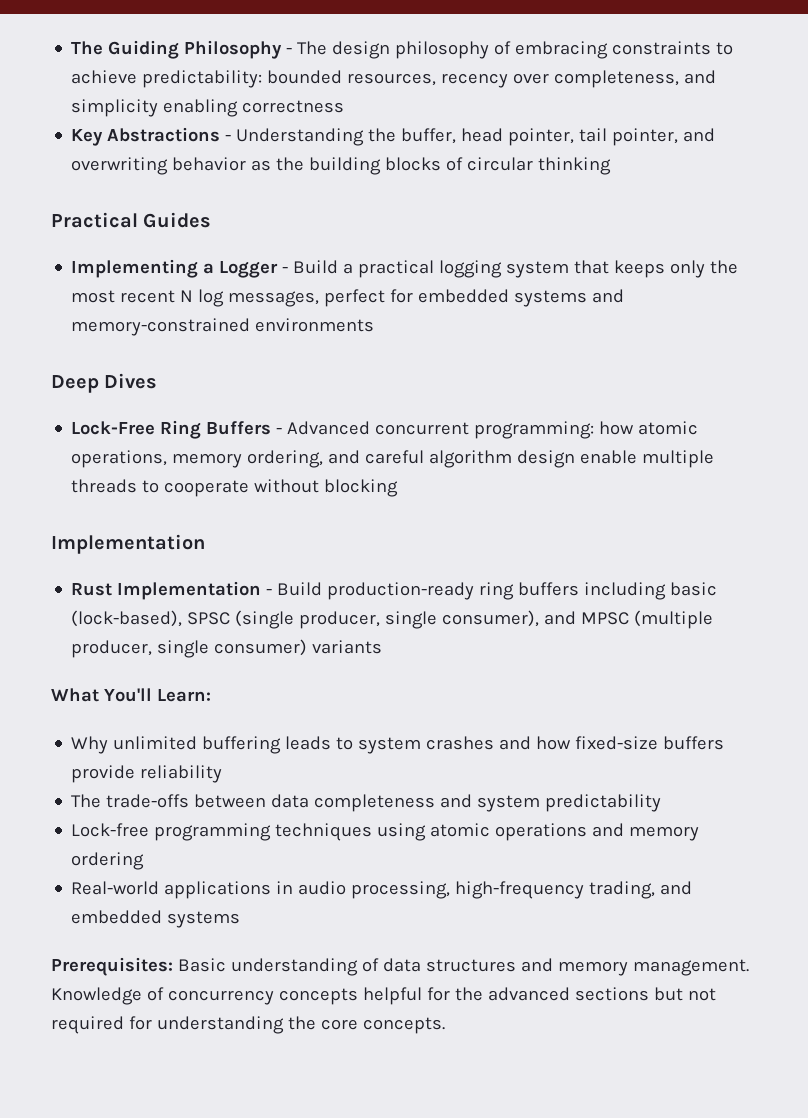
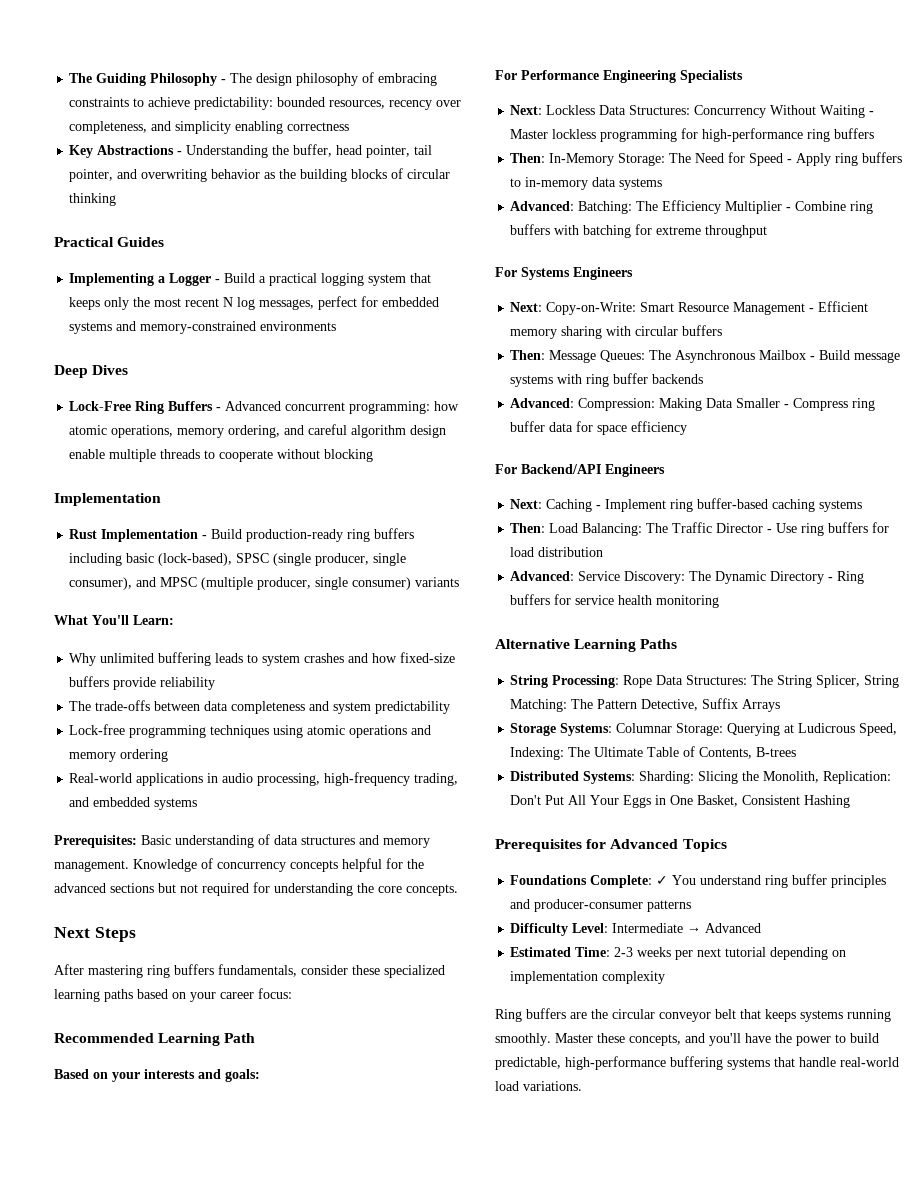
+ Next Steps
+ After mastering ring buffers fundamentals, consider these specialized learning paths based on your career focus:
+ Recommended Learning Path
+ Based on your interests and goals:
+ For Performance Engineering Specialists
+ Next: Lockless Data Structures: Concurrency Without Waiting - Master lockless programming for high-performance ring buffers
+ Then: In-Memory Storage: The Need for Speed - Apply ring buffers to in-memory data systems
+ Advanced: Batching: The Efficiency Multiplier - Combine ring buffers with batching for extreme throughput
+ For Systems Engineers
+ Next: Copy-on-Write: Smart Resource Management - Efficient memory sharing with circular buffers
+ Then: Message Queues: The Asynchronous Mailbox - Build message systems with ring buffer backends
+ Advanced: Compression: Making Data Smaller - Compress ring buffer data for space efficiency
+ For Backend/API Engineers
+ Next: Caching - Implement ring buffer-based caching systems
+ Then: Load Balancing: The Traffic Director - Use ring buffers for load distribution
+ Advanced: Service Discovery: The Dynamic Directory - Ring buffers for service health monitoring
+ Alternative Learning Paths
+ String Processing: Rope Data Structures: The String Splicer, String Matching: The Pattern Detective, Suffix Arrays
+ Storage Systems: Columnar Storage: Querying at Ludicrous Speed, Indexing: The Ultimate Table of Contents, B-trees
+ Distributed Systems: Sharding: Slicing the Monolith, Replication: Don't Put All Your Eggs in One Basket, Consistent Hashing
+ Prerequisites for Advanced Topics
+ Foundations Complete: ✓ You understand ring buffer principles and producer-consumer patterns
+ Difficulty Level: Intermediate → Advanced
+ Estimated Time: 2-3 weeks per next tutorial depending on implementation complexity
+ Ring buffers are the circular conveyor belt that keeps systems running smoothly. Master these concepts, and you'll have the power to build predictable, high-performance buffering systems that handle real-world load variations.

